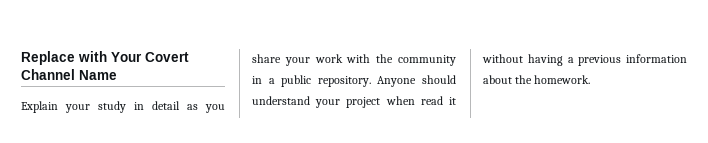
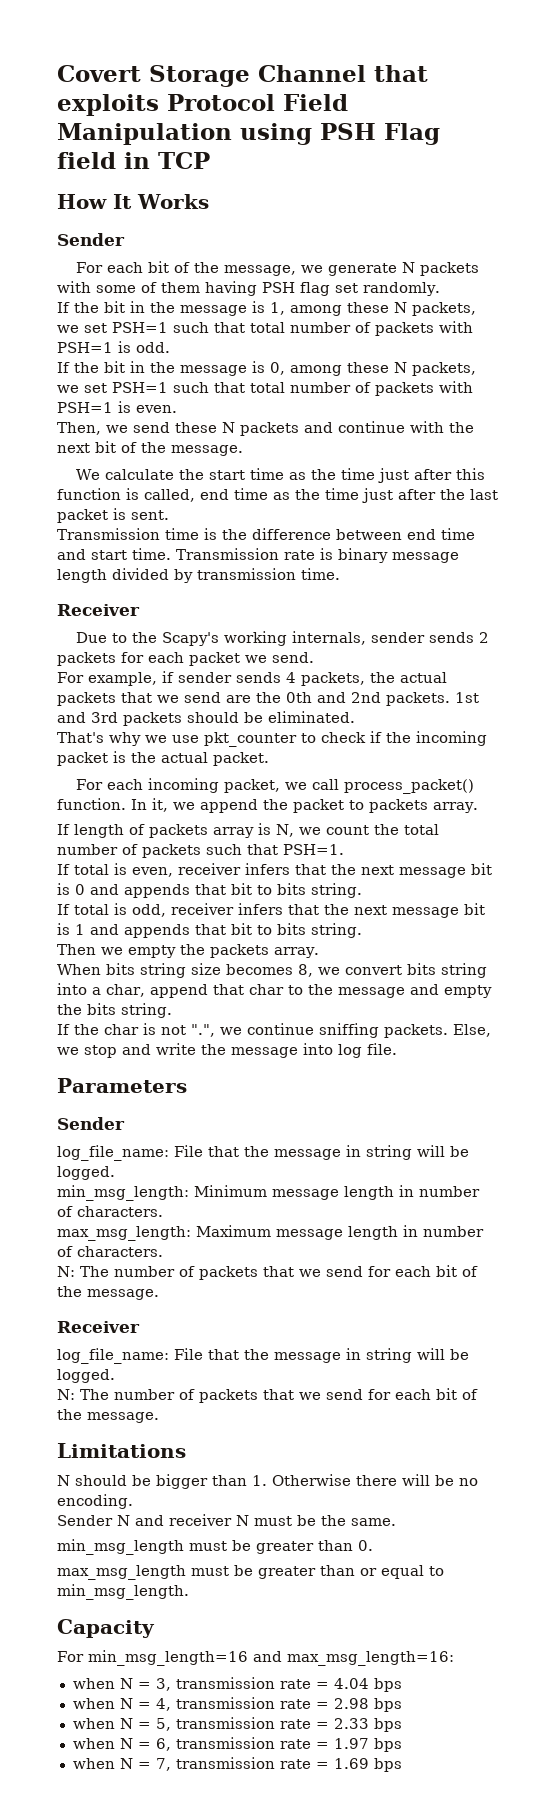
- Replace with Your Covert Channel Name
- Explain your study in detail as you share your work with the community in a public repository. Anyone should understand your project when read it without having a previous information about the homework.
+ Covert Storage Channel that exploits Protocol Field Manipulation using PSH Flag field in TCP
+ How It Works
+ Sender
+ For each bit of the message, we generate N packets with some of them having PSH flag set randomly.
+ If the bit in the message is 1, among these N packets, we set PSH=1 such that total number of packets with PSH=1 is odd.
+ If the bit in the message is 0, among these N packets, we set PSH=1 such that total number of packets with PSH=1 is even.
+ Then, we send these N packets and continue with the next bit of the message.
+ We calculate the start time as the time just after this function is called, end time as the time just after the last packet is sent.
+ Transmission time is the difference between end time and start time. Transmission rate is binary message length divided by transmission time.
+ Receiver
+ Due to the Scapy's working internals, sender sends 2 packets for each packet we send.
+ For example, if sender sends 4 packets, the actual packets that we send are the 0th and 2nd packets. 1st and 3rd packets should be eliminated.
+ That's why we use pkt_counter to check if the incoming packet is the actual packet.
+ For each incoming packet, we call process_packet() function. In it, we append the packet to packets array.
+ If length of packets array is N, we count the total number of packets such that PSH=1.
+ If total is even, receiver infers that the next message bit is 0 and appends that bit to bits string.
+ If total is odd, receiver infers that the next message bit is 1 and appends that bit to bits string.
+ Then we empty the packets array.
+ When bits string size becomes 8, we convert bits string into a char, append that char to the message and empty the bits string.
+ If the char is not ".", we continue sniffing packets. Else, we stop and write the message into log file.
+ Parameters
+ Sender
+ log_file_name: File that the message in string will be logged.
+ min_msg_length: Minimum message length in number of characters.
+ max_msg_length: Maximum message length in number of characters.
+ N: The number of packets that we send for each bit of the message.
+ Receiver
+ log_file_name: File that the message in string will be logged.
+ N: The number of packets that we send for each bit of the message.
+ Limitations
+ N should be bigger than 1. Otherwise there will be no encoding.
+ Sender N and receiver N must be the same.
+ min_msg_length must be greater than 0.
+ max_msg_length must be greater than or equal to min_msg_length.
+ Capacity
+ For min_msg_length=16 and max_msg_length=16:
+ when N = 3, transmission rate = 4.04 bps
+ when N = 4, transmission rate = 2.98 bps
+ when N = 5, transmission rate = 2.33 bps
+ when N = 6, transmission rate = 1.97 bps
+ when N = 7, transmission rate = 1.69 bps

